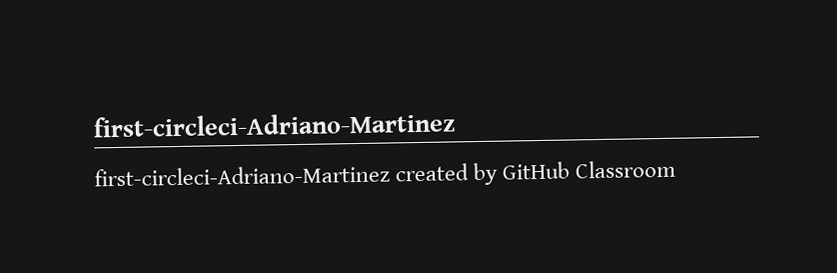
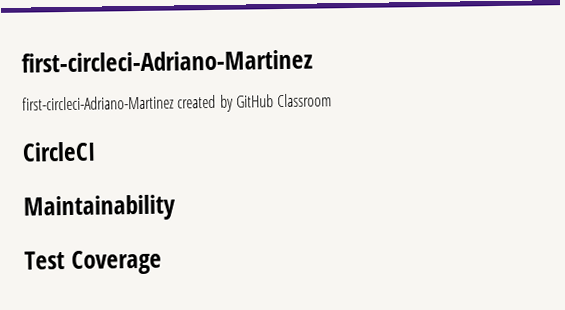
+ CircleCI
+ Maintainability
+ Test Coverage

